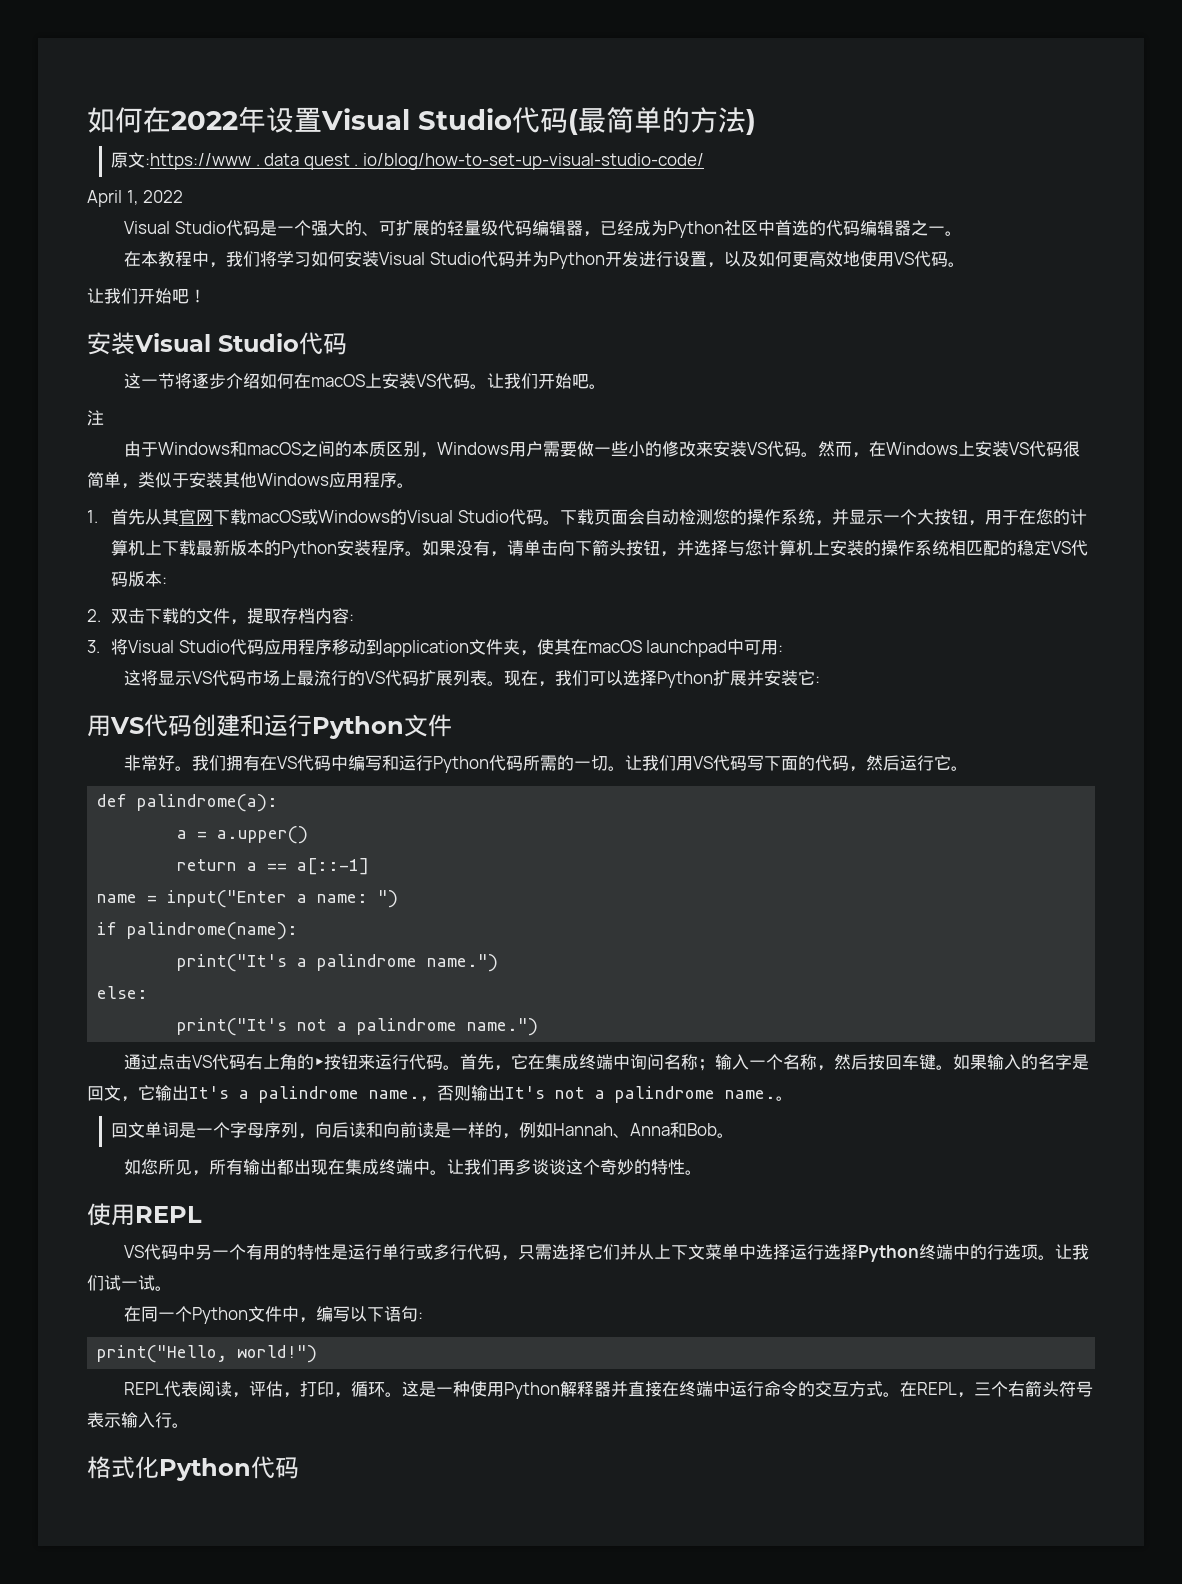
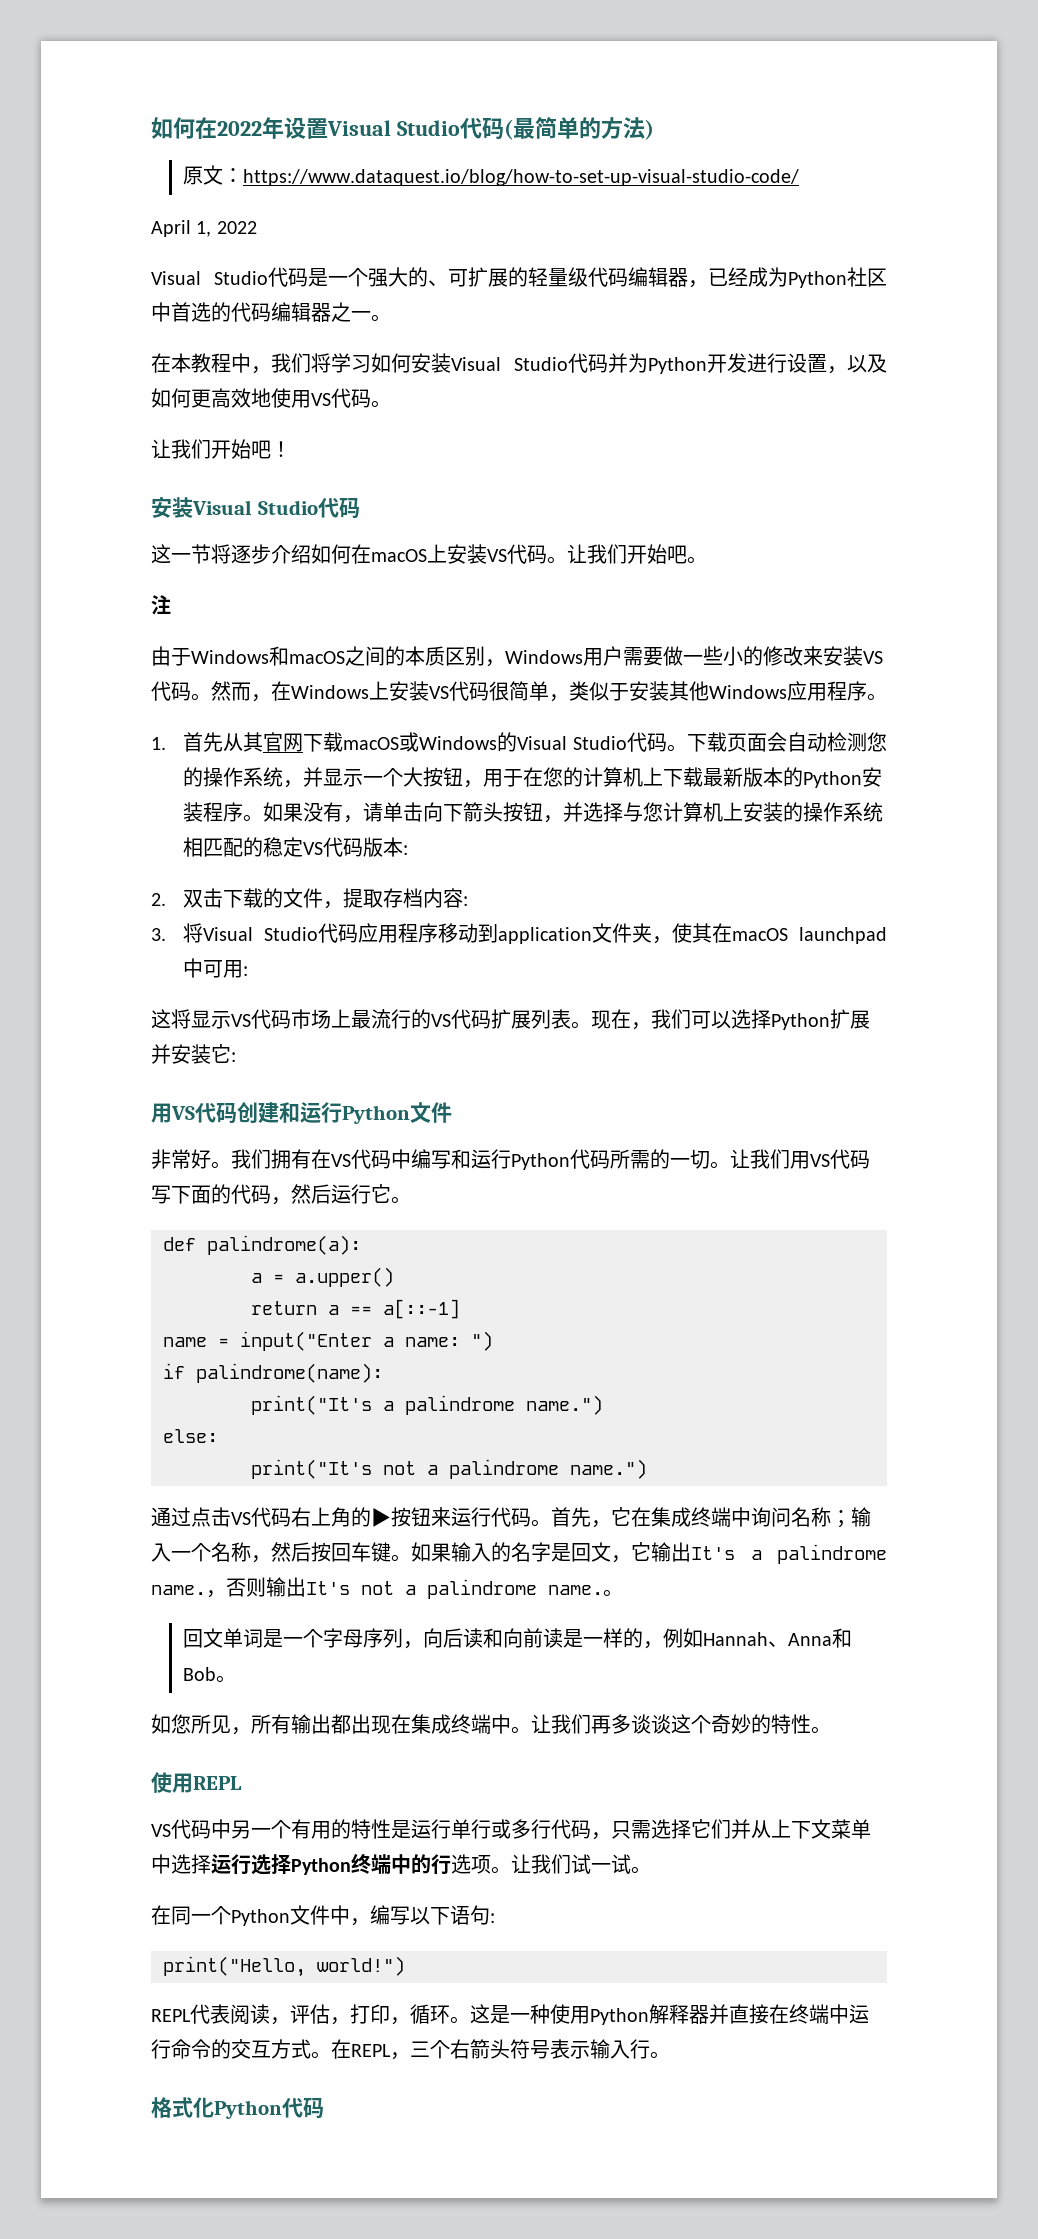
- 原文:https://www . data quest . io/blog/how-to-set-up-visual-studio-code/
+ 原文：https://www.dataquest.io/blog/how-to-set-up-visual-studio-code/

